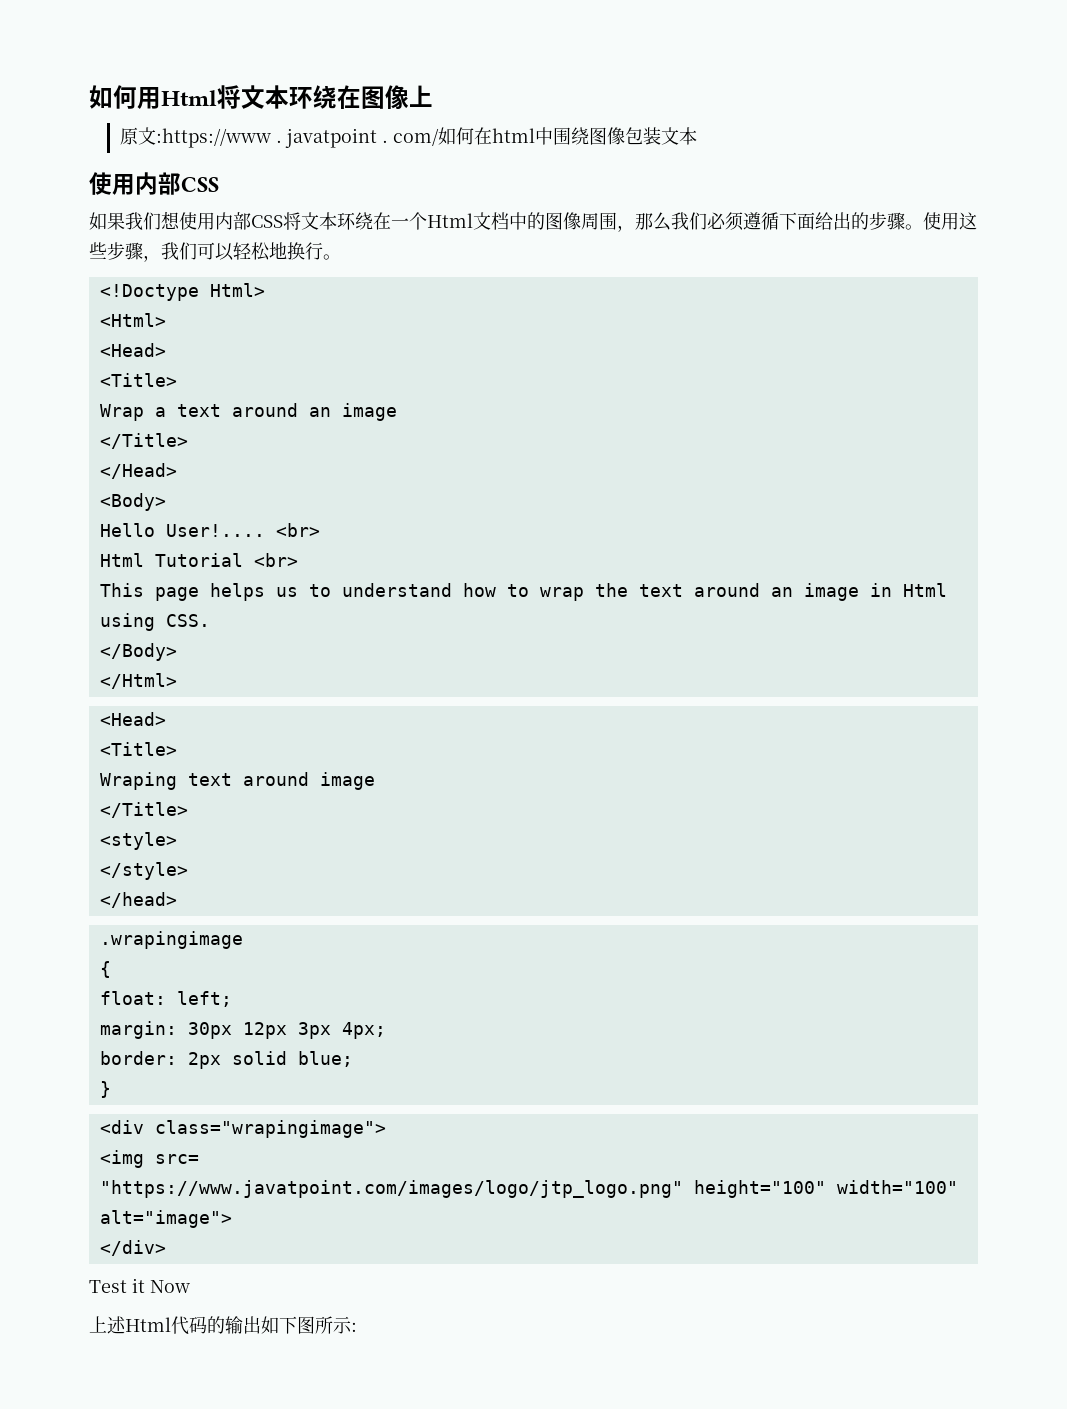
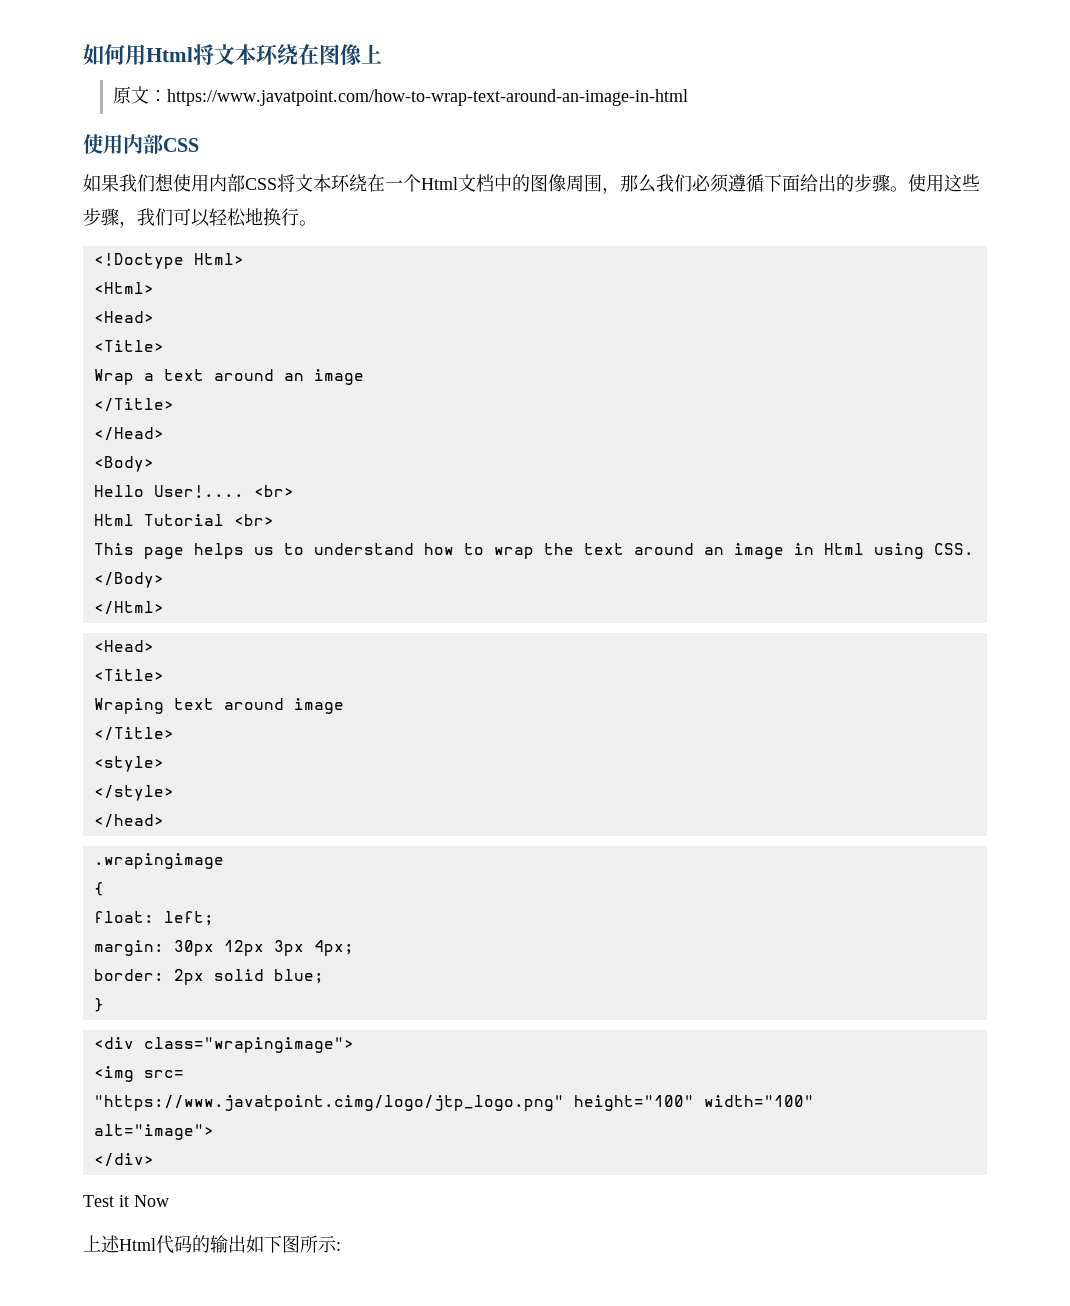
- 原文:https://www . javatpoint . com/如何在html中围绕图像包装文本
+ 原文：https://www.javatpoint.com/how-to-wrap-text-around-an-image-in-html
- "https://www.javatpoint.com/images/logo/jtp_logo.png" height="100" width="100"
+ "https://www.javatpoint.cimg/logo/jtp_logo.png" height="100" width="100"

